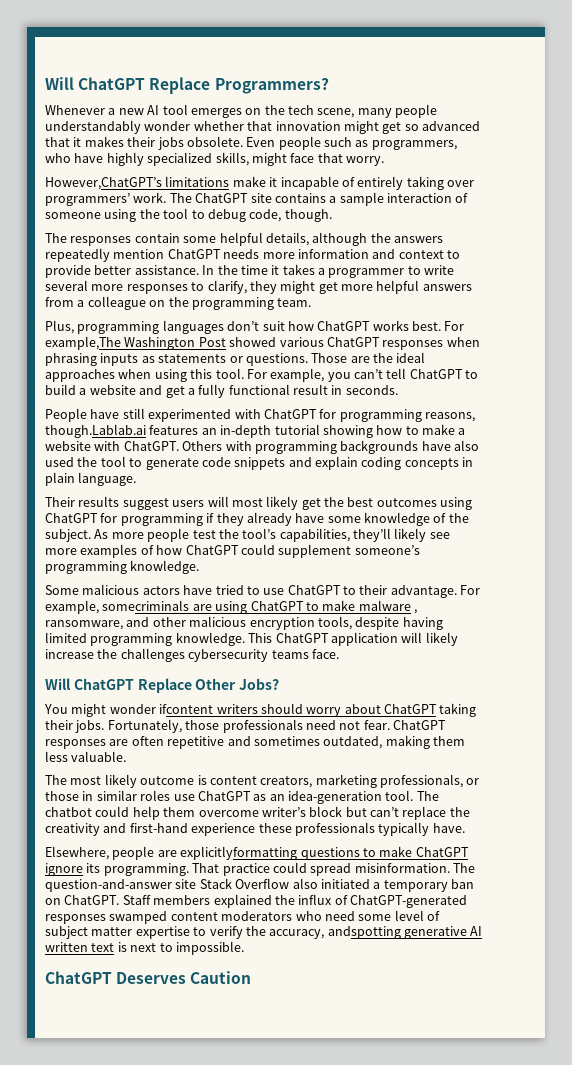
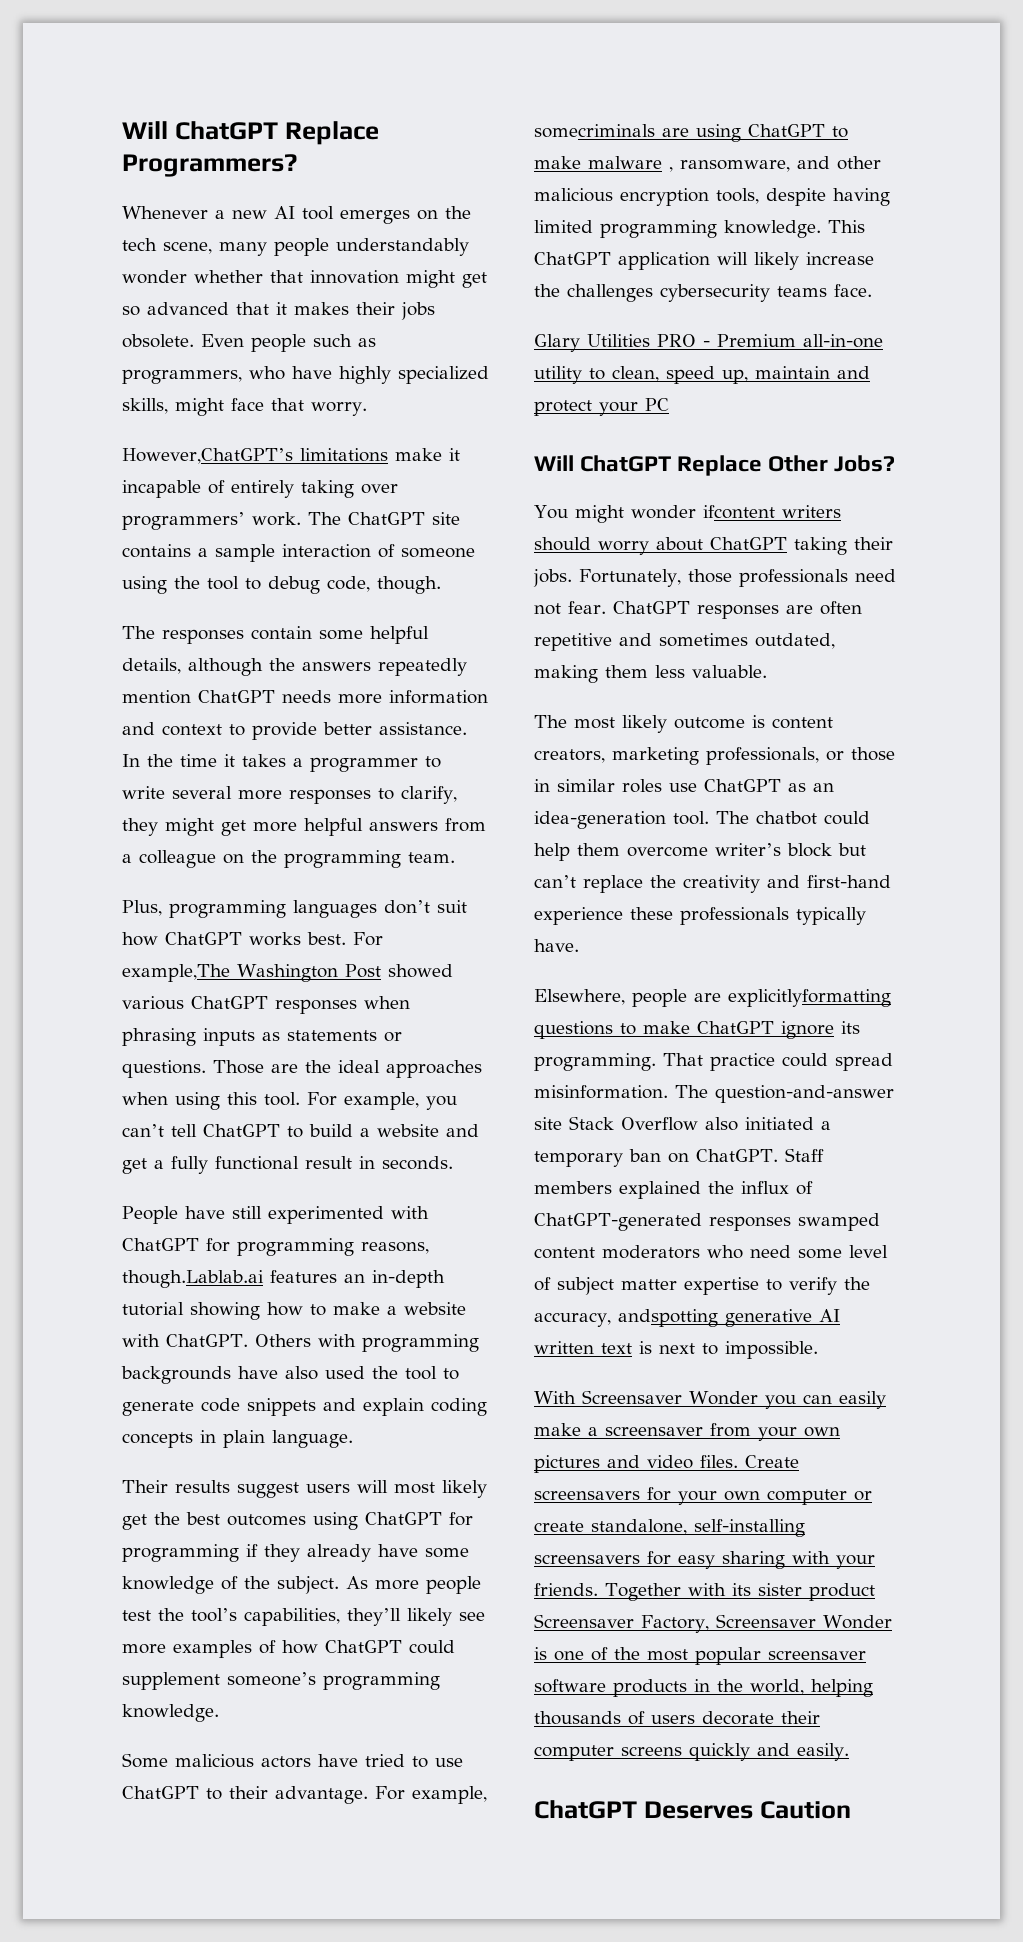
+ Glary Utilities PRO - Premium all-in-one utility to clean, speed up, maintain and protect your PC
+ With Screensaver Wonder you can easily make a screensaver from your own pictures and video files. Create screensavers for your own computer or create standalone, self-installing screensavers for easy sharing with your friends. Together with its sister product Screensaver Factory, Screensaver Wonder is one of the most popular screensaver software products in the world, helping thousands of users decorate their computer screens quickly and easily.

